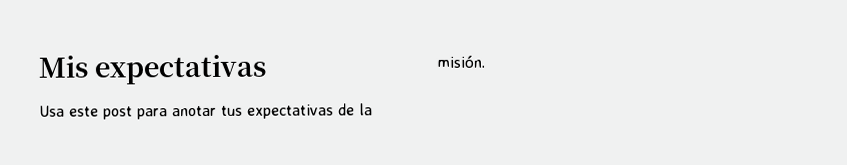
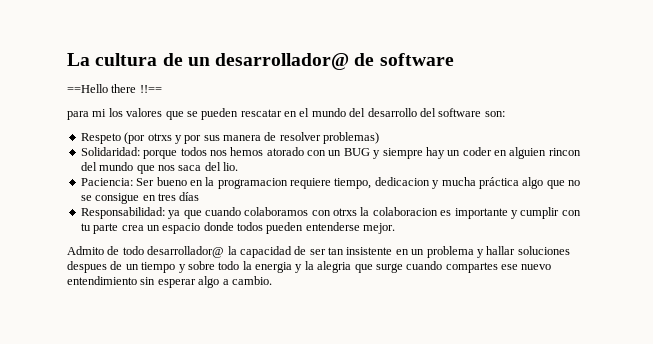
- Mis expectativas
- Usa este post para anotar tus expectativas de la misión.
+ La cultura de un desarrollador@ de software
+ ==Hello there !!==
+ para mi los valores que se pueden rescatar en el mundo del desarrollo del software son:
+ Respeto (por otrxs y por sus manera de resolver problemas)
+ Solidaridad: porque todos nos hemos atorado con un BUG y siempre hay un coder en alguien rincon del mundo que nos saca del lio.
+ Paciencia: Ser bueno en la programacion requiere tiempo, dedicacion y mucha práctica algo que no se consigue en tres días
+ Responsabilidad: ya que cuando colaboramos con otrxs la colaboracion es importante y cumplir con tu parte crea un espacio donde todos pueden entenderse mejor.
+ Admito de todo desarrollador@ la capacidad de ser tan insistente en un problema y hallar soluciones despues de un tiempo y sobre todo la energia y la alegria que surge cuando compartes ese nuevo entendimiento sin esperar algo a cambio.

